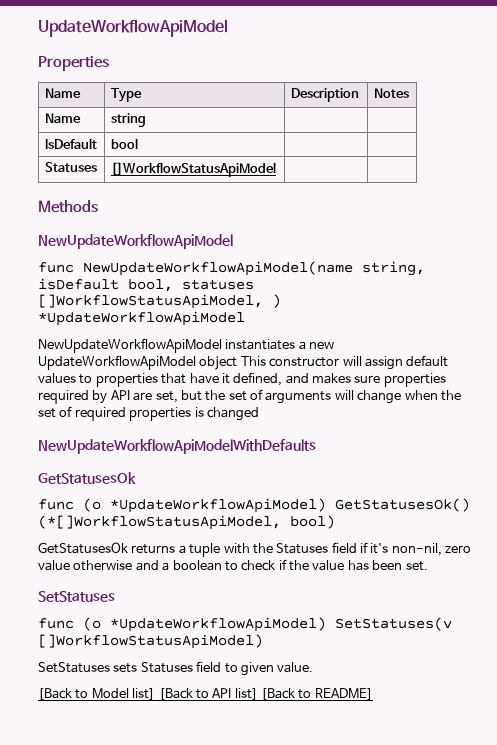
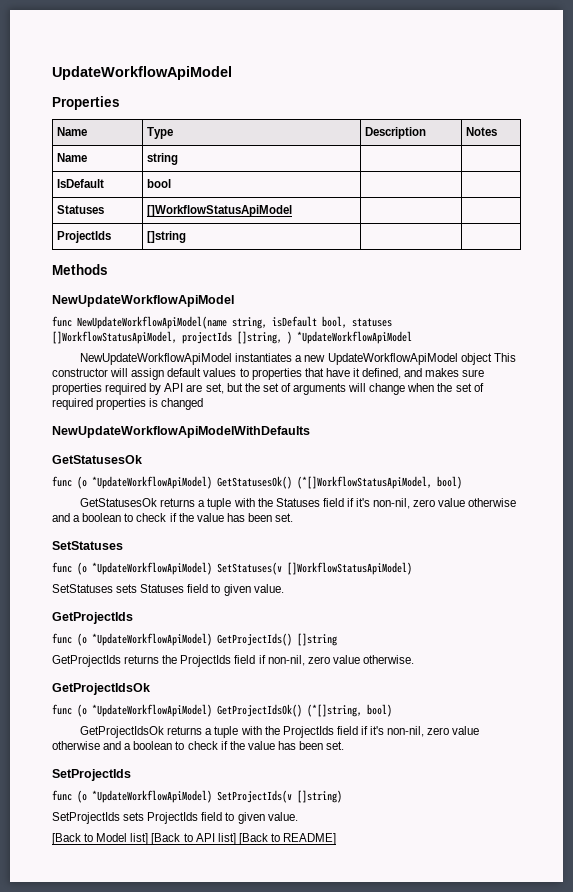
+ ProjectIds | []string | |
- func NewUpdateWorkflowApiModel(name string, isDefault bool, statuses []WorkflowStatusApiModel, ) *UpdateWorkflowApiModel
+ func NewUpdateWorkflowApiModel(name string, isDefault bool, statuses []WorkflowStatusApiModel, projectIds []string, ) *UpdateWorkflowApiModel
  SetStatuses sets Statuses field to given value.
+ GetProjectIds
+ func (o *UpdateWorkflowApiModel) GetProjectIds() []string
+ GetProjectIds returns the ProjectIds field if non-nil, zero value otherwise.
+ GetProjectIdsOk
+ func (o *UpdateWorkflowApiModel) GetProjectIdsOk() (*[]string, bool)
+ GetProjectIdsOk returns a tuple with the ProjectIds field if it's non-nil, zero value otherwise and a boolean to check if the value has been set.
+ SetProjectIds
+ func (o *UpdateWorkflowApiModel) SetProjectIds(v []string)
+ SetProjectIds sets ProjectIds field to given value.

